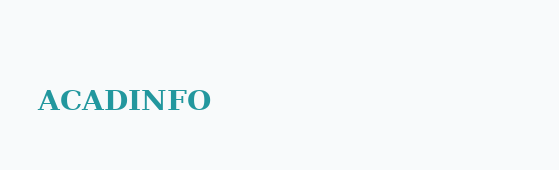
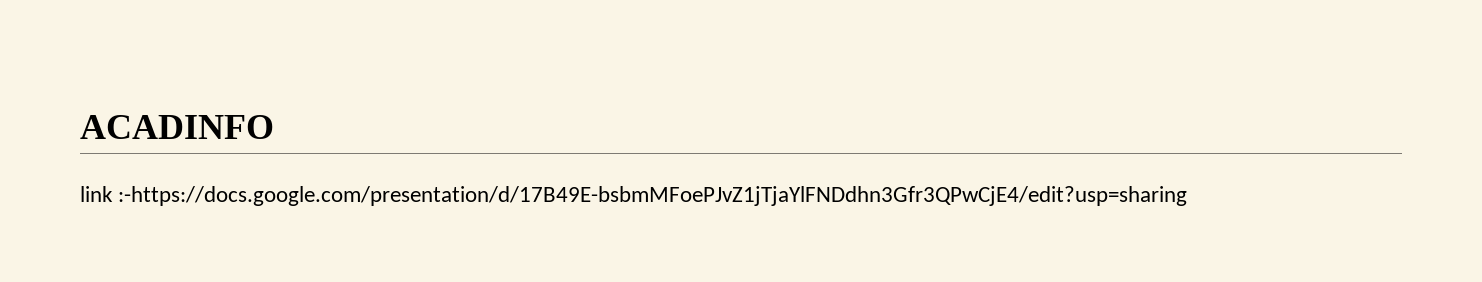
+ link :-https://docs.google.com/presentation/d/17B49E-bsbmMFoePJvZ1jTjaYlFNDdhn3Gfr3QPwCjE4/edit?usp=sharing

